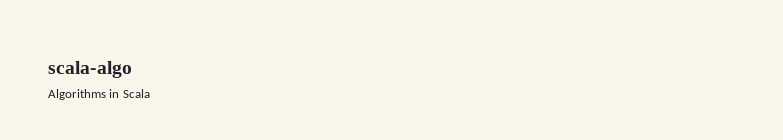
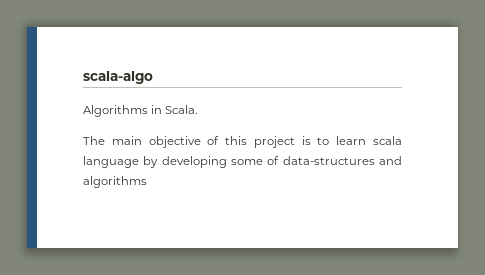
- Algorithms in Scala
+ Algorithms in Scala.
+ The main objective of this project is to learn scala language by developing some of data-structures and algorithms

